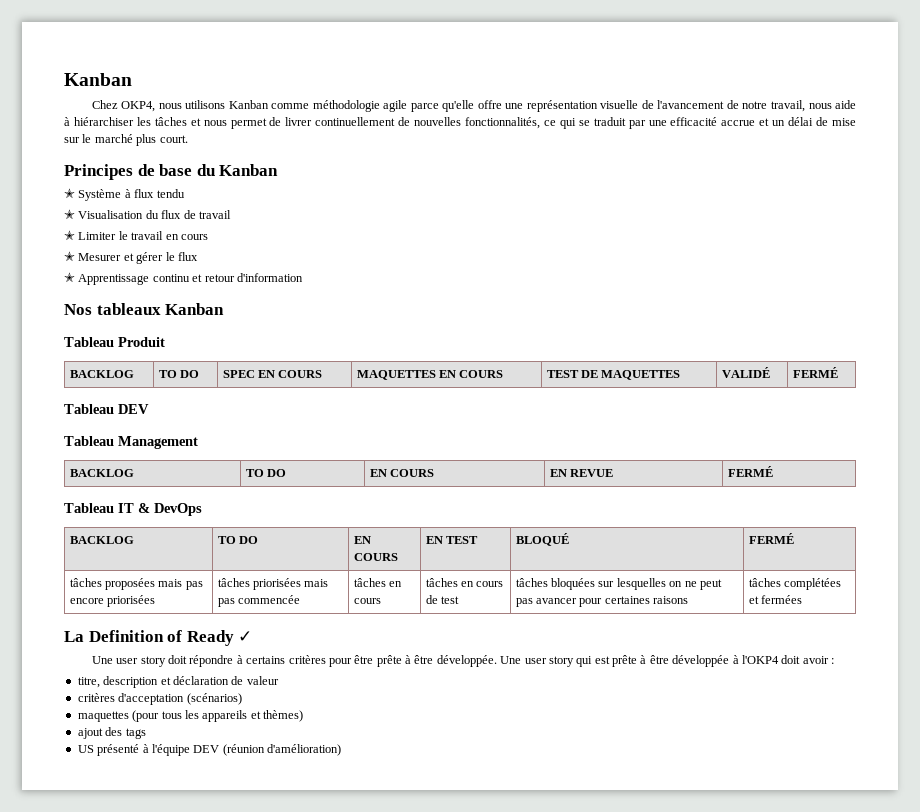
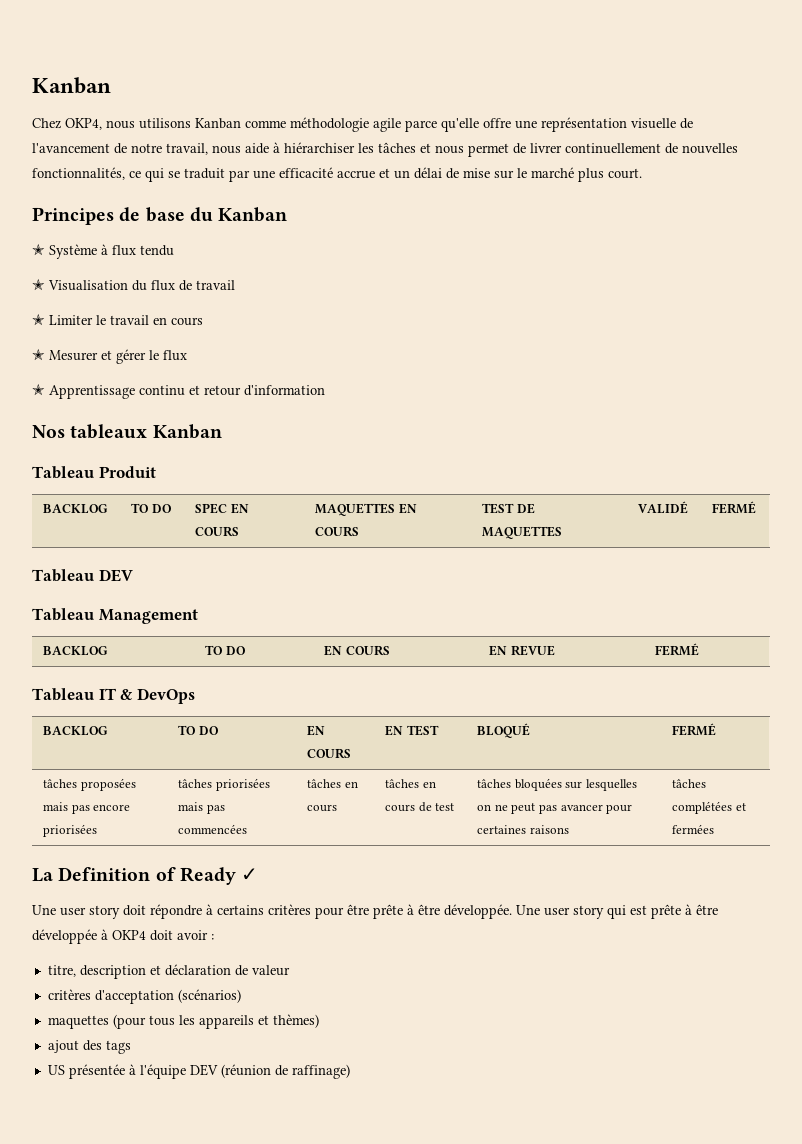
- tâches proposées mais pas encore priorisées | tâches priorisées mais pas commencée | tâches en cours | tâches en cours de test | tâches bloquées sur lesquelles on ne peut pas avancer pour certaines raisons | tâches complétées et fermées
+ tâches proposées mais pas encore priorisées | tâches priorisées mais pas commencées | tâches en cours | tâches en cours de test | tâches bloquées sur lesquelles on ne peut pas avancer pour certaines raisons | tâches complétées et fermées
- Une user story qui est prête à être développée à l'OKP4 doit avoir :
+ Une user story qui est prête à être développée à OKP4 doit avoir :
- US présenté à l'équipe DEV (réunion d'amélioration)
+ US présentée à l'équipe DEV (réunion de raffinage)

